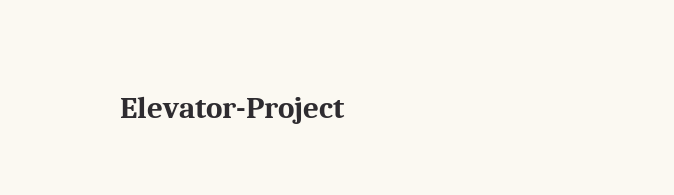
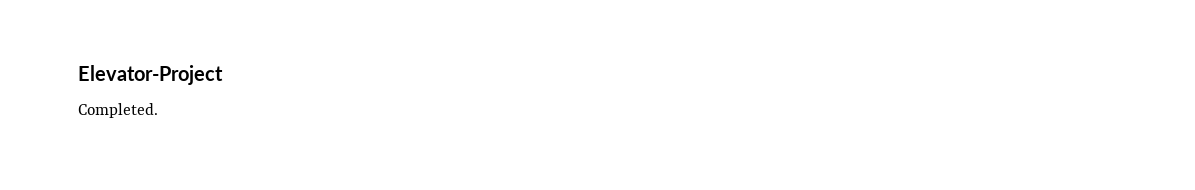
+ Completed.

